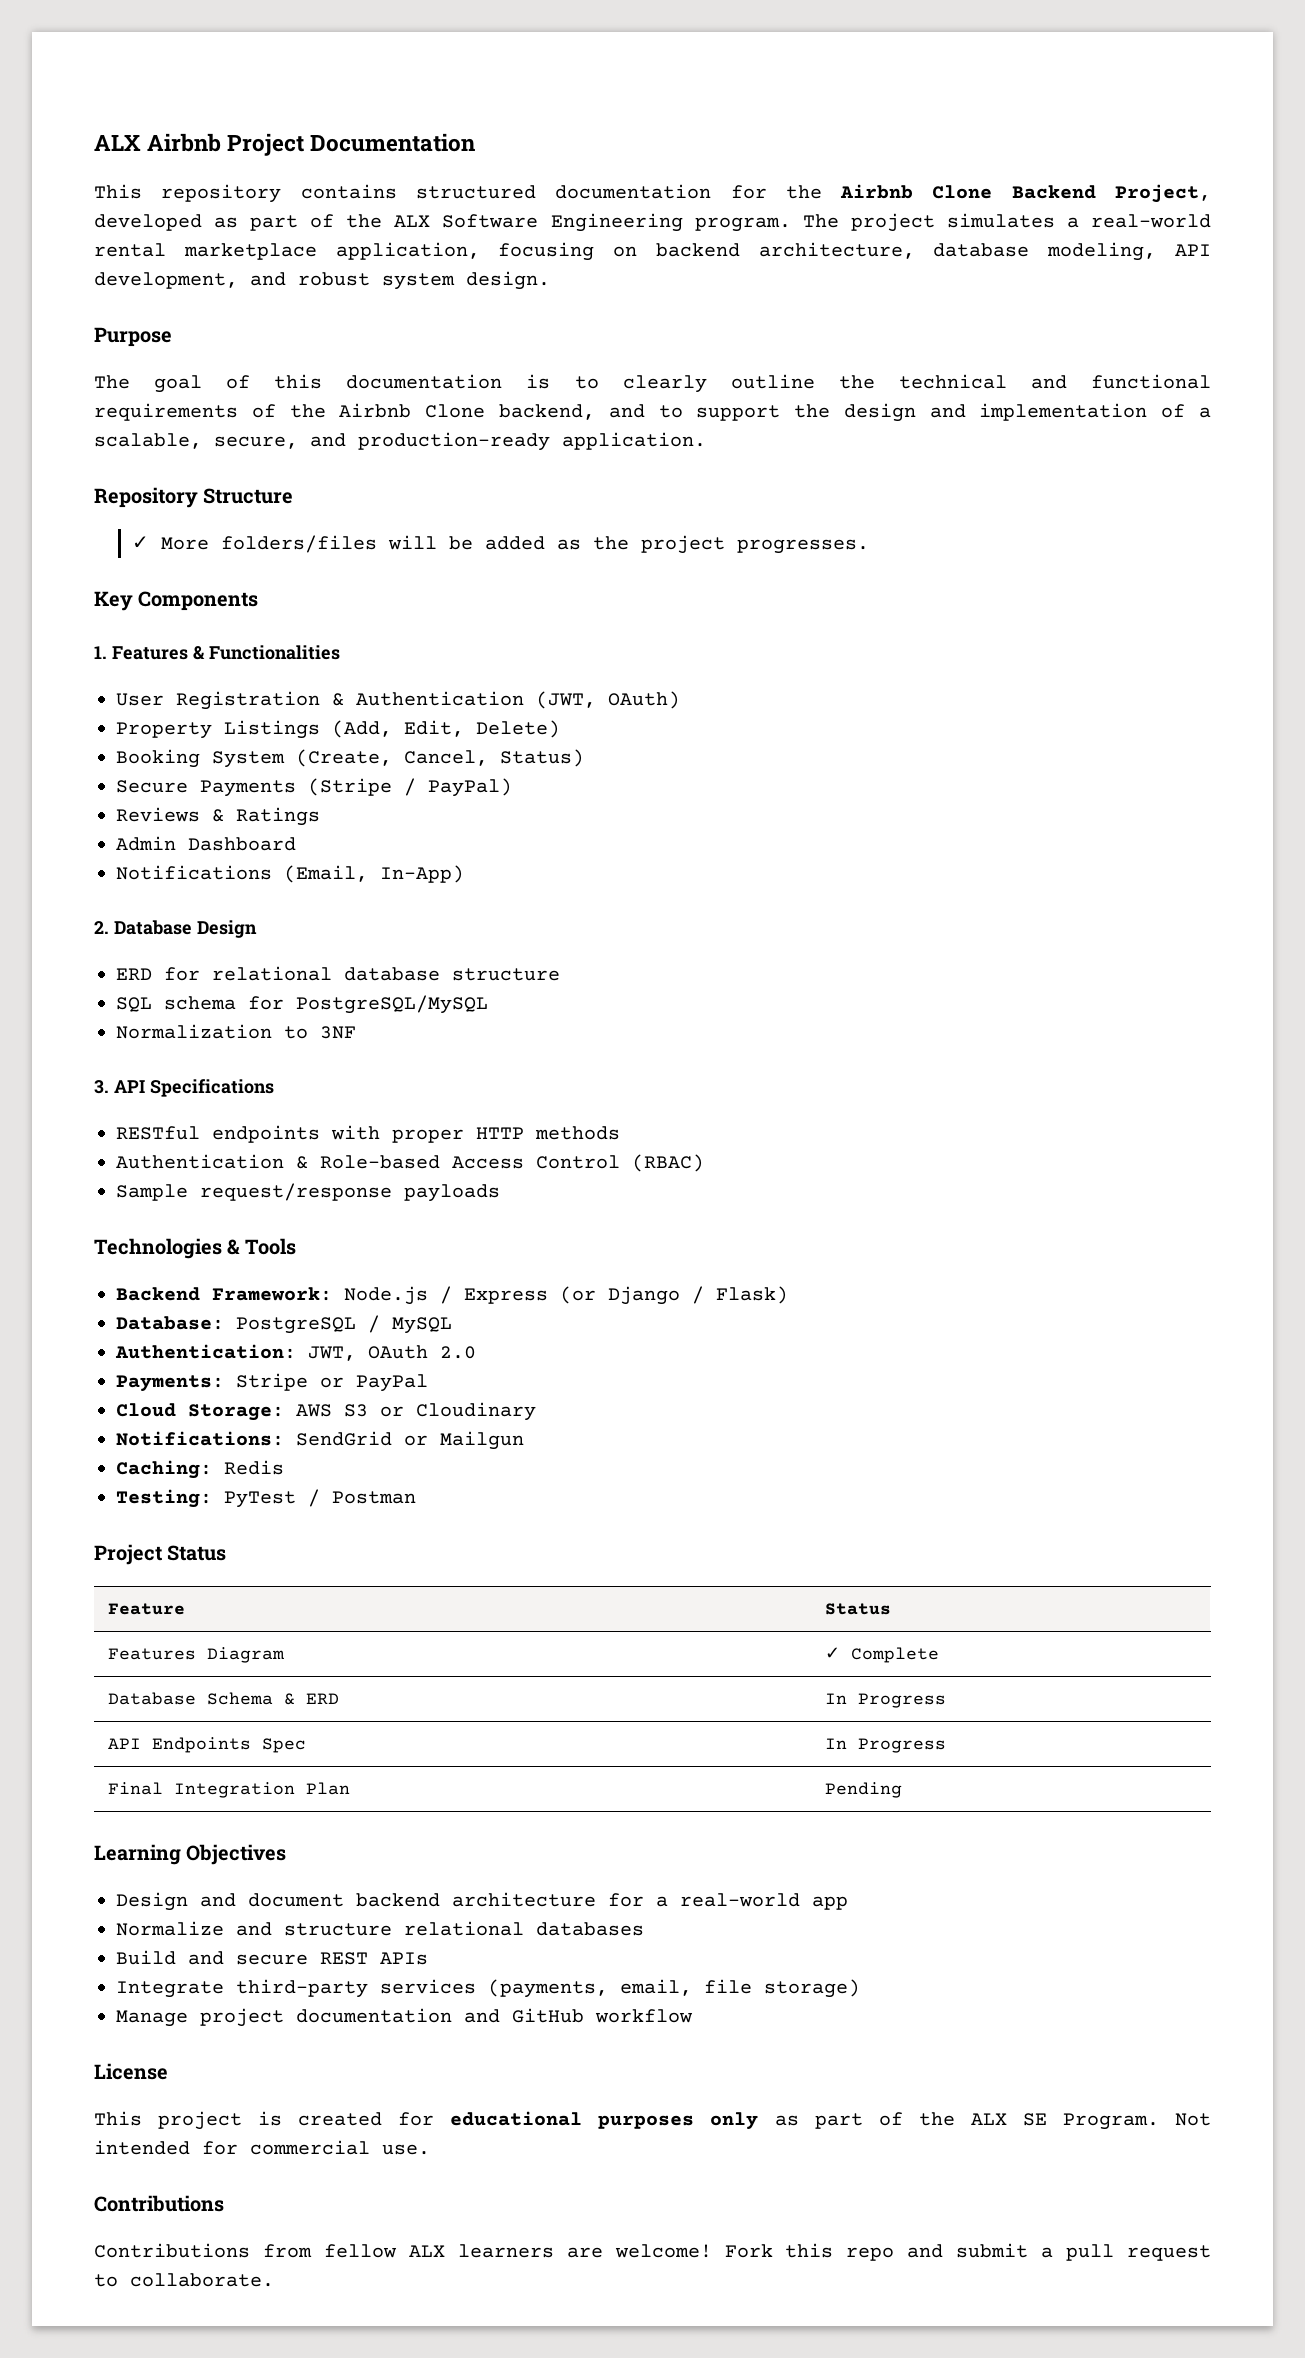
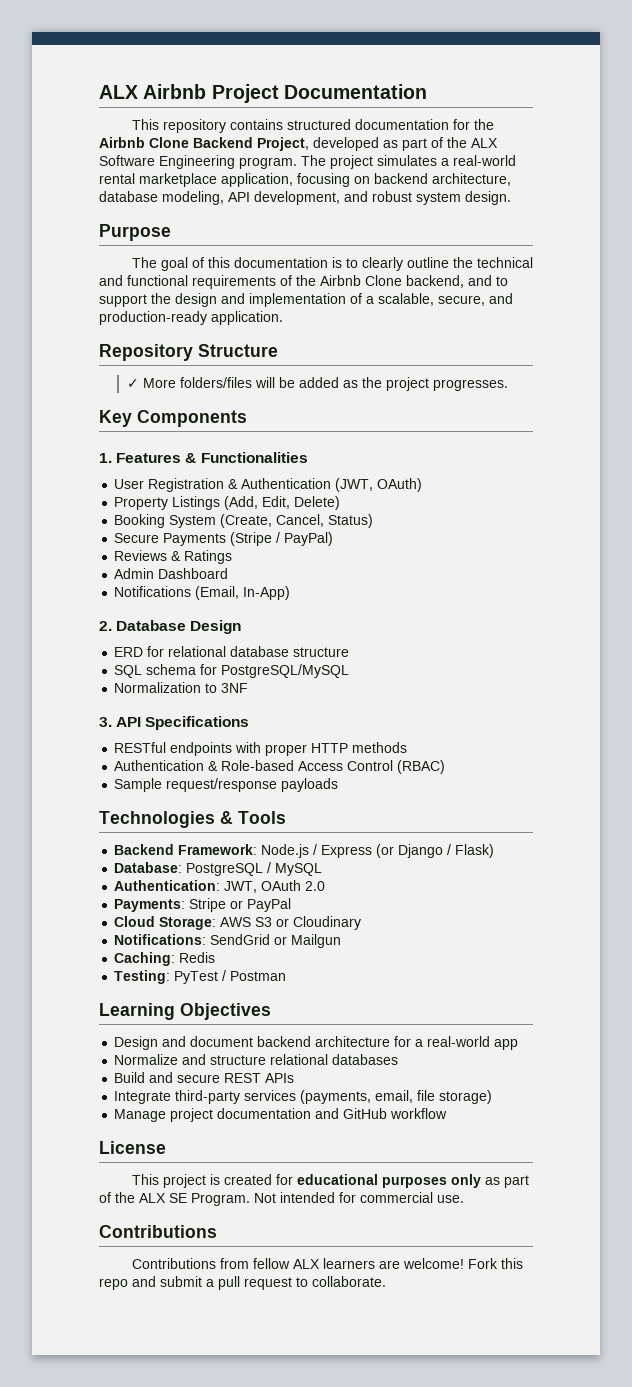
- Project Status
- Feature | Status
- Features Diagram | ✓ Complete
- Database Schema & ERD | In Progress
- API Endpoints Spec | In Progress
- Final Integration Plan | Pending

